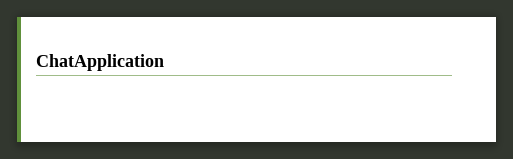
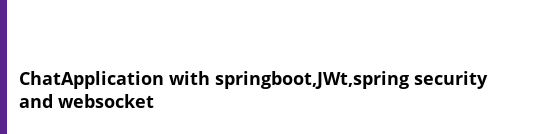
- ChatApplication
+ ChatApplication with springboot,JWt,spring security and websocket

